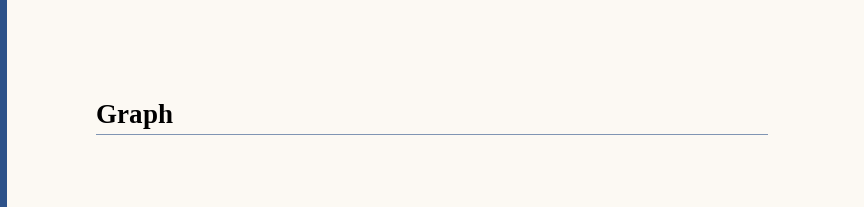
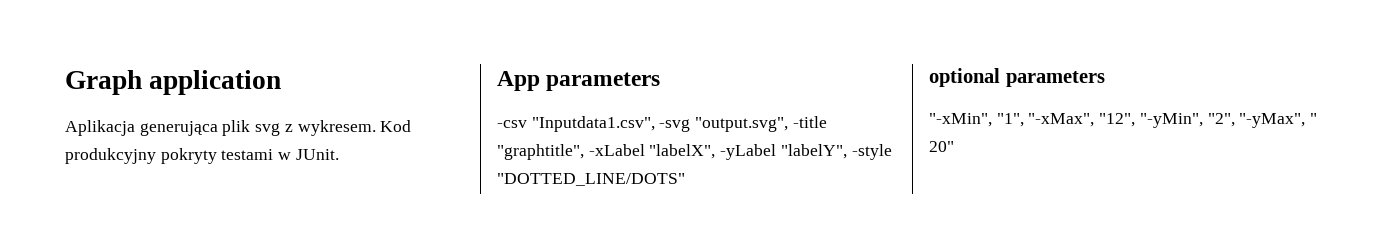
- Graph
+ Graph application
+ Aplikacja generująca plik svg z wykresem. Kod produkcyjny pokryty testami w JUnit.
+ App parameters
+ -csv "Inputdata1.csv", -svg "output.svg", -title "graphtitle", -xLabel "labelX", -yLabel "labelY", -style "DOTTED_LINE/DOTS"
+ optional parameters
+ "-xMin", "1", "-xMax", "12", "-yMin", "2", "-yMax", " 20"

